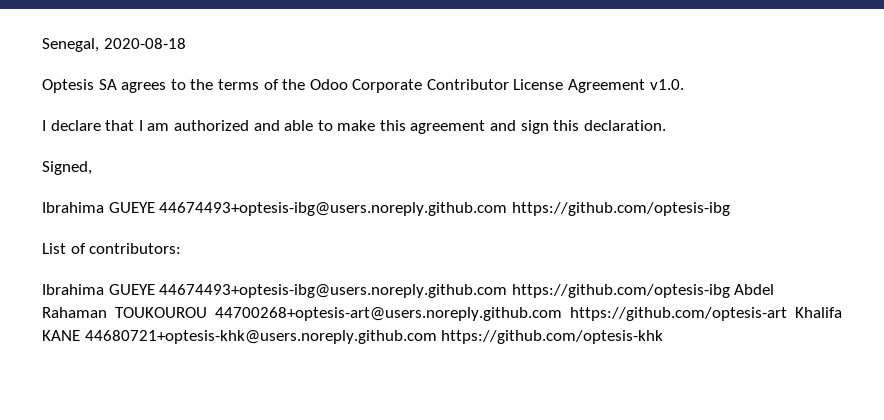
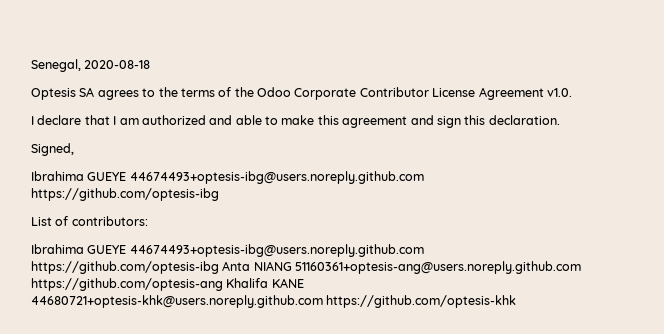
- Ibrahima GUEYE 44674493+optesis-ibg@users.noreply.github.com https://github.com/optesis-ibg Abdel Rahaman TOUKOUROU 44700268+optesis-art@users.noreply.github.com https://github.com/optesis-art Khalifa KANE 44680721+optesis-khk@users.noreply.github.com https://github.com/optesis-khk
+ Ibrahima GUEYE 44674493+optesis-ibg@users.noreply.github.com https://github.com/optesis-ibg Anta NIANG 51160361+optesis-ang@users.noreply.github.com https://github.com/optesis-ang Khalifa KANE 44680721+optesis-khk@users.noreply.github.com https://github.com/optesis-khk

